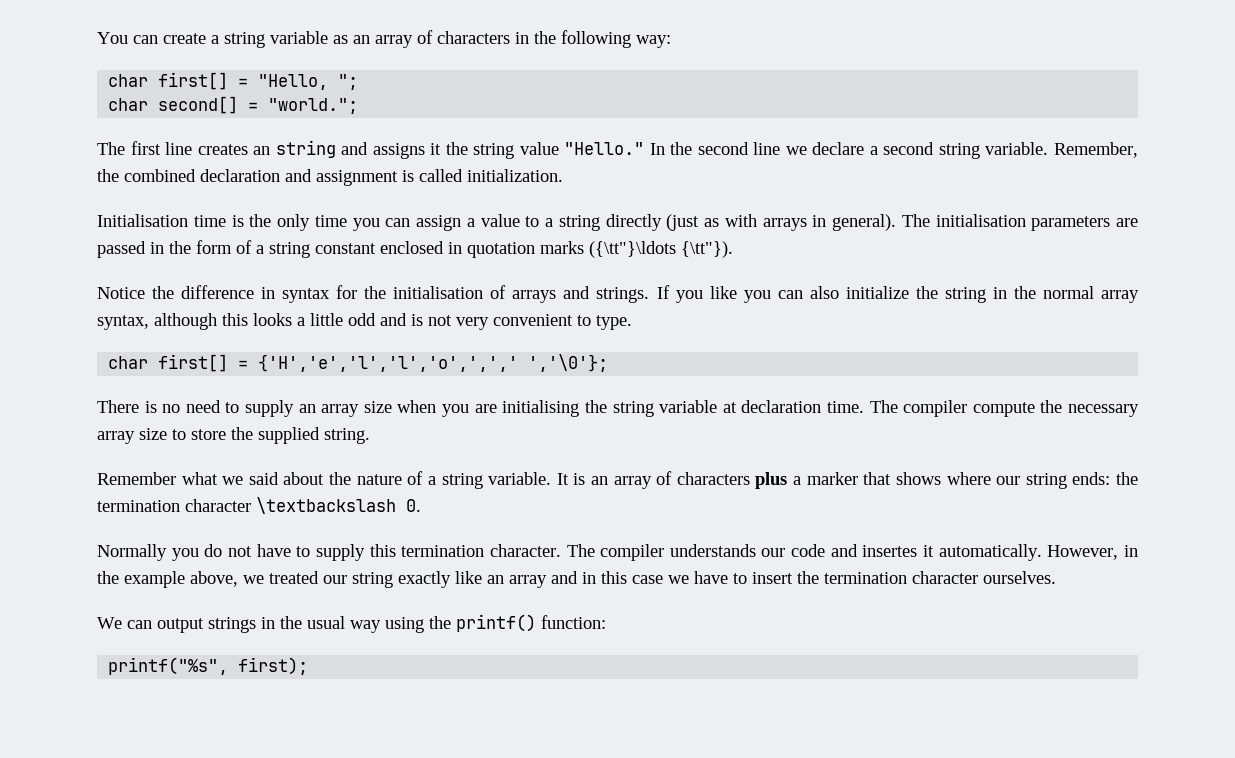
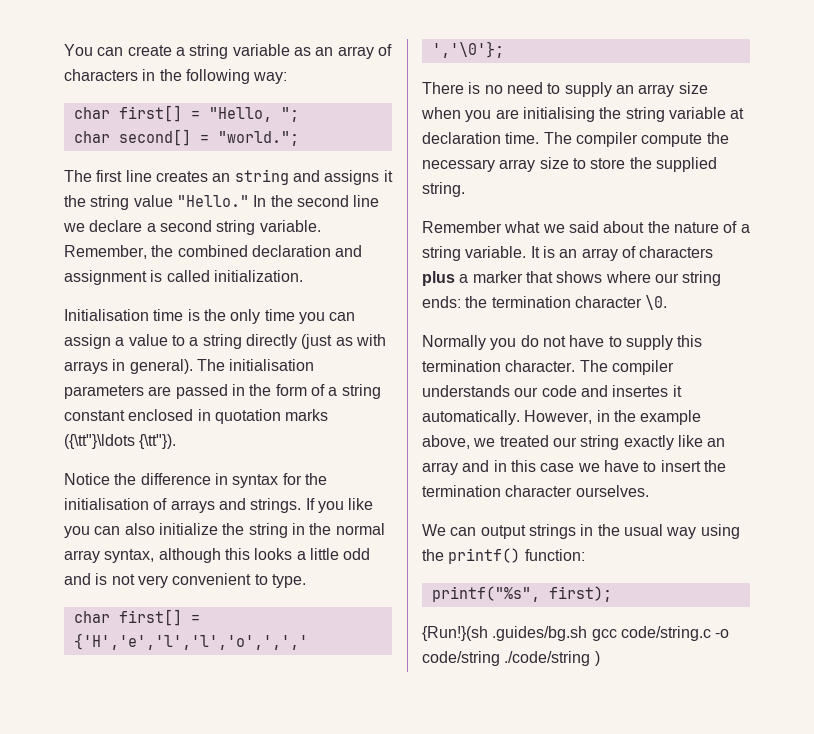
- It is an array of characters plus a marker that shows where our string ends: the termination character \textbackslash 0.
+ It is an array of characters plus a marker that shows where our string ends: the termination character \0.
+ {Run!}(sh .guides/bg.sh gcc code/string.c -o code/string ./code/string )

